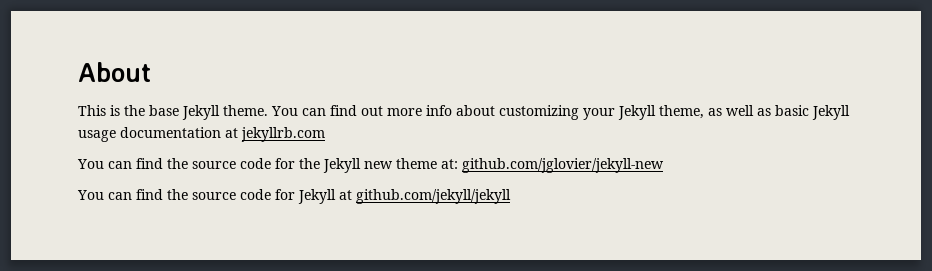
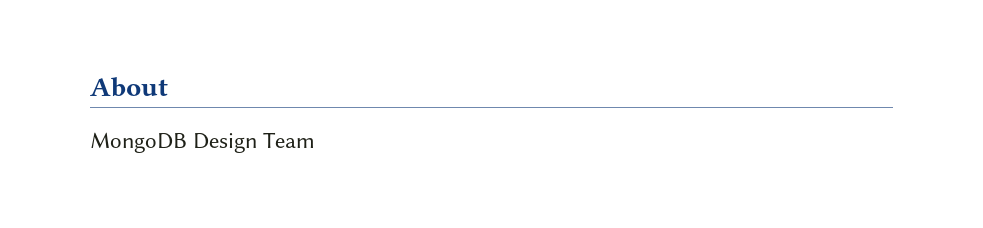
- This is the base Jekyll theme. You can find out more info about customizing your Jekyll theme, as well as basic Jekyll usage documentation at jekyllrb.com
- You can find the source code for the Jekyll new theme at: github.com/jglovier/jekyll-new
- You can find the source code for Jekyll at github.com/jekyll/jekyll
+ MongoDB Design Team

